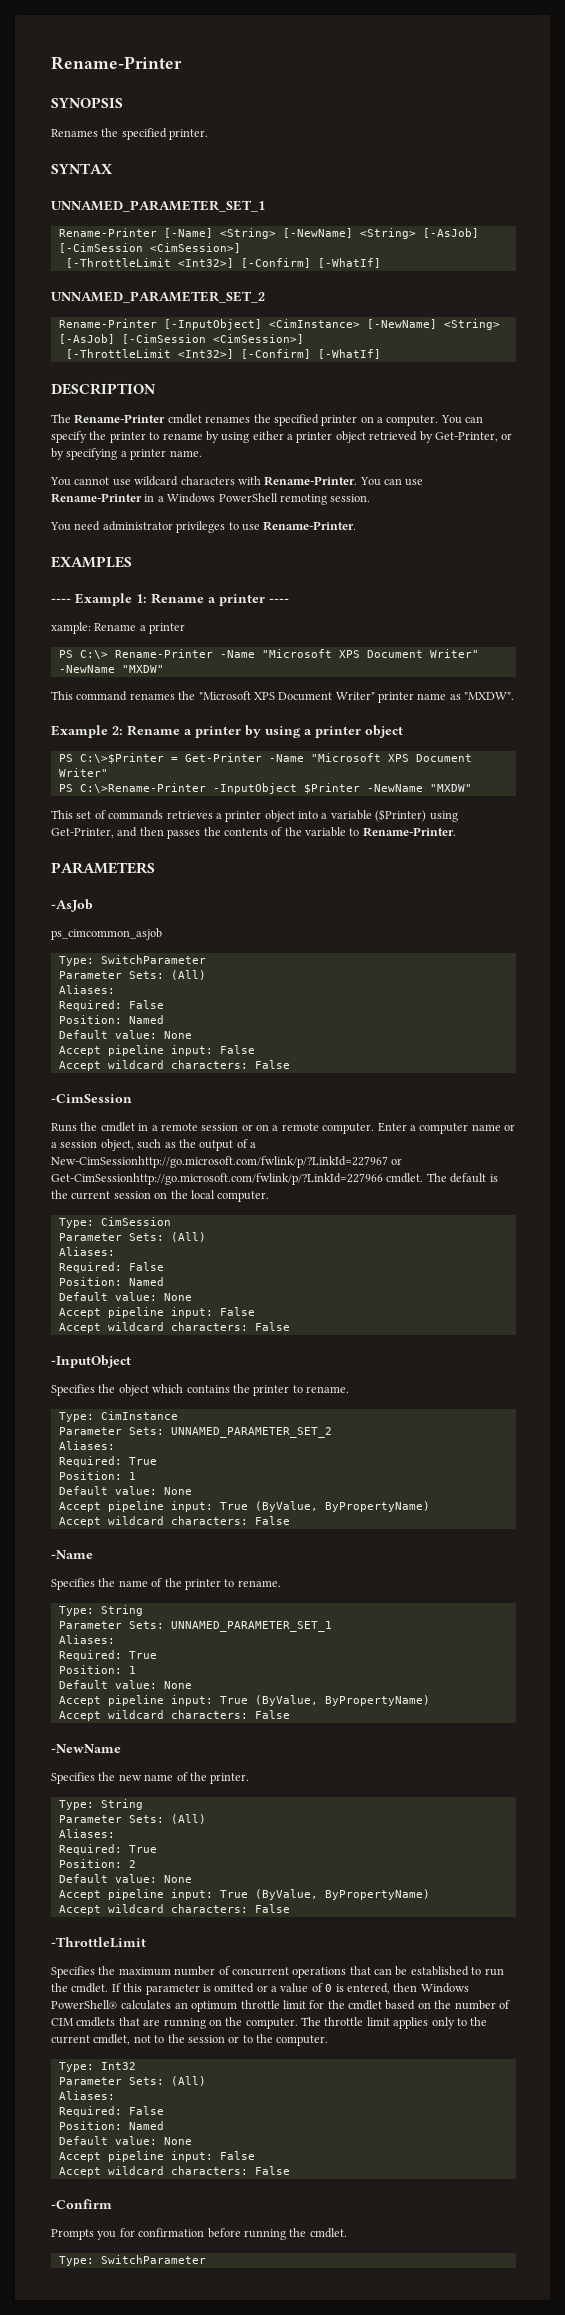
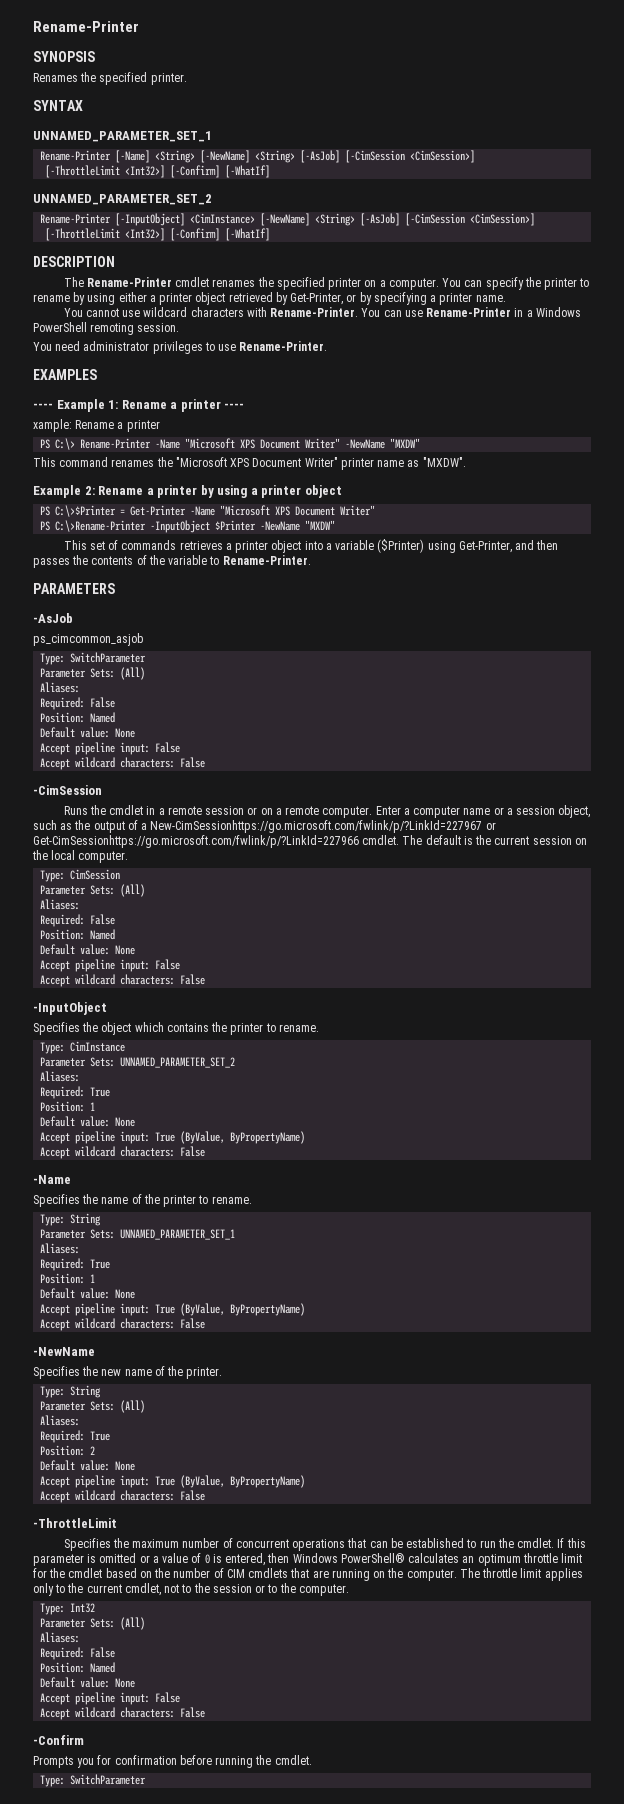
- Enter a computer name or a session object, such as the output of a New-CimSessionhttp://go.microsoft.com/fwlink/p/?LinkId=227967 or Get-CimSessionhttp://go.microsoft.com/fwlink/p/?LinkId=227966 cmdlet.
+ Enter a computer name or a session object, such as the output of a New-CimSessionhttps://go.microsoft.com/fwlink/p/?LinkId=227967 or Get-CimSessionhttps://go.microsoft.com/fwlink/p/?LinkId=227966 cmdlet.

